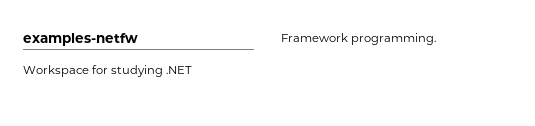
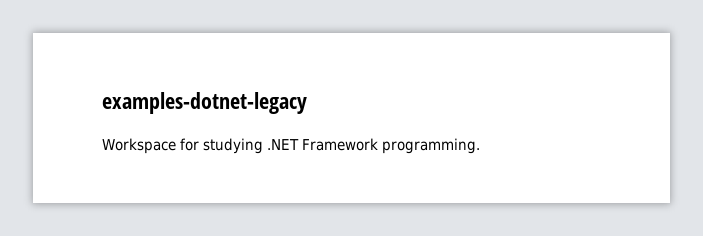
- examples-netfw
+ examples-dotnet-legacy

